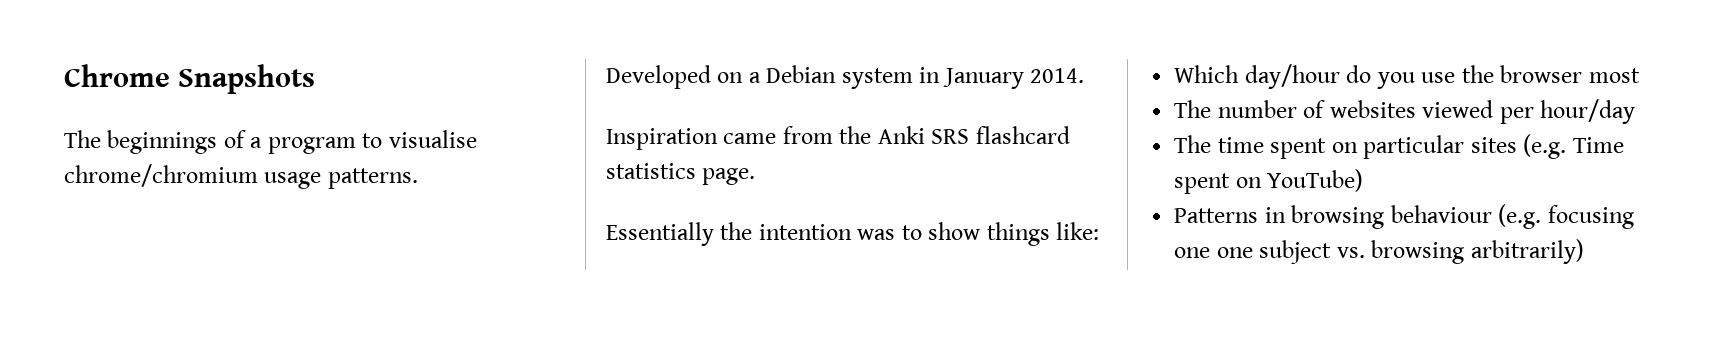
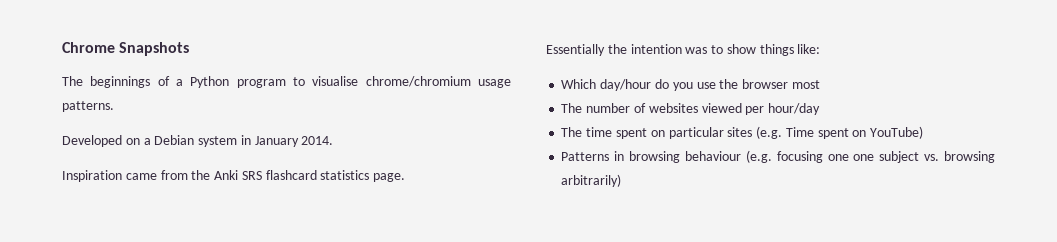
- The beginnings of a program to visualise chrome/chromium usage patterns.
+ The beginnings of a Python program to visualise chrome/chromium usage patterns.

